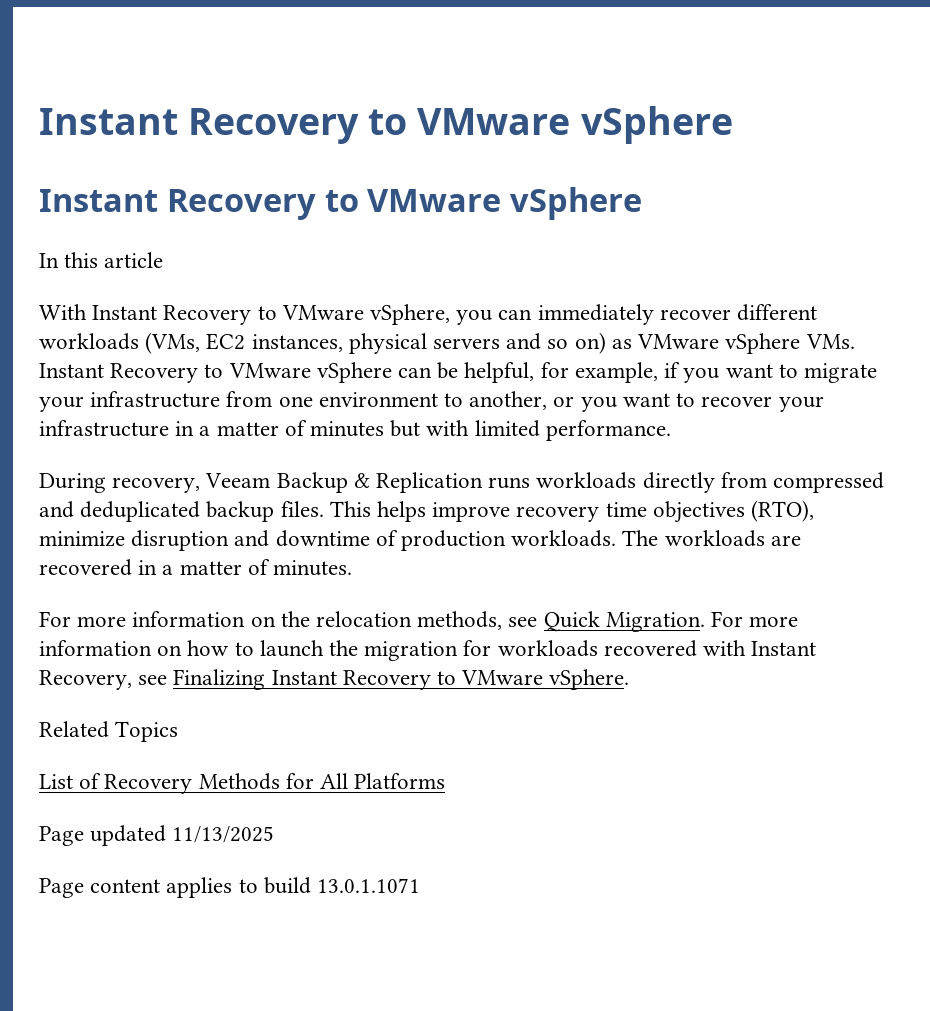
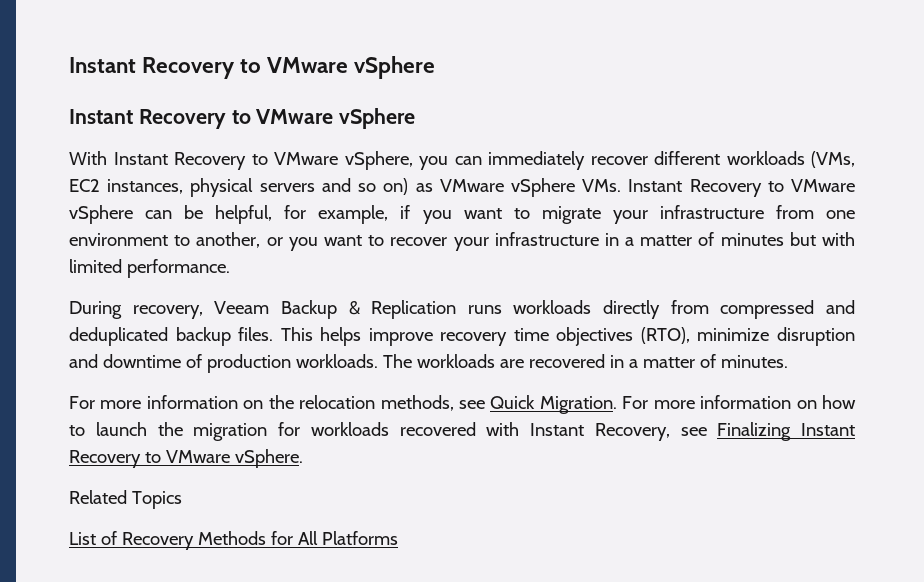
- In this article
- Page updated 11/13/2025
- Page content applies to build 13.0.1.1071

